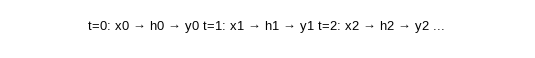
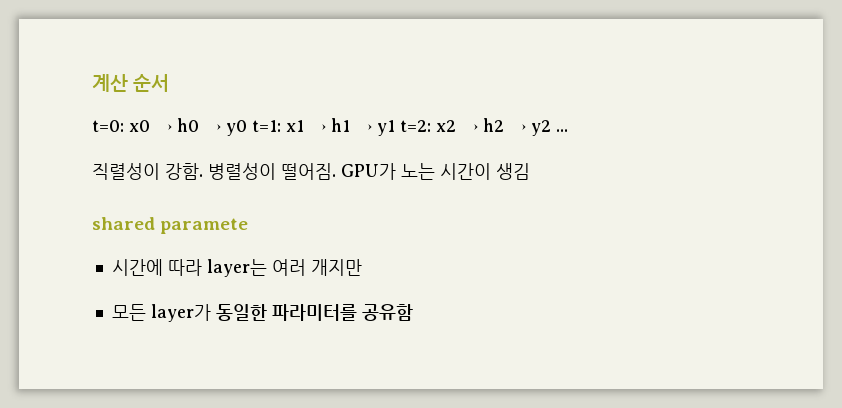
+ 계산 순서
+ 직렬성이 강함. 병렬성이 떨어짐. GPU가 노는 시간이 생김
+ shared paramete
+ 시간에 따라 layer는 여러 개지만
+ 모든 layer가 동일한 파라미터를 공유함

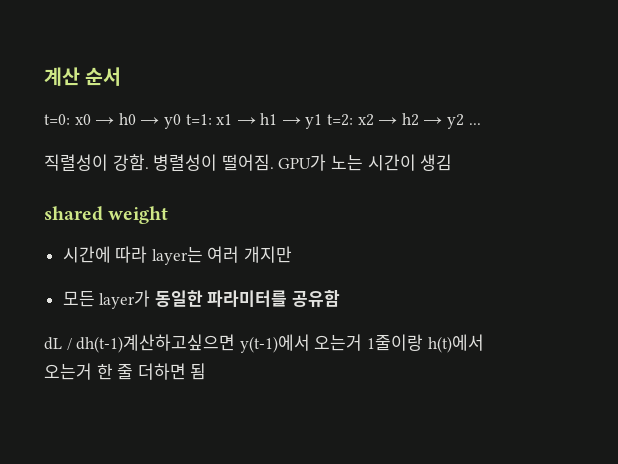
- shared paramete
+ shared weight
+ dL / dh(t-1)계산하고싶으면 y(t-1)에서 오는거 1줄이랑 h(t)에서 오는거 한 줄 더하면 됨

